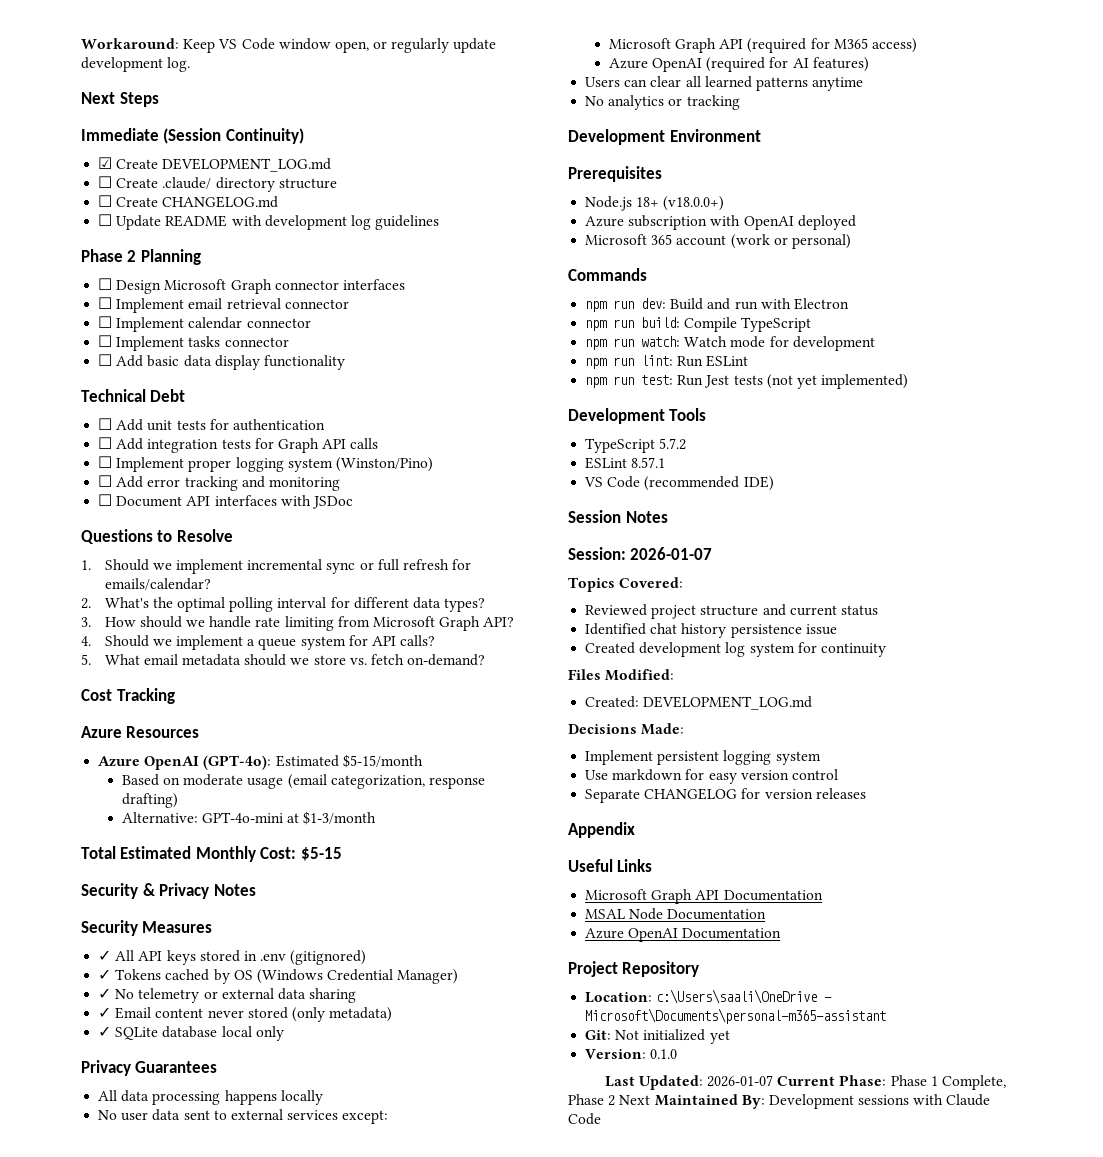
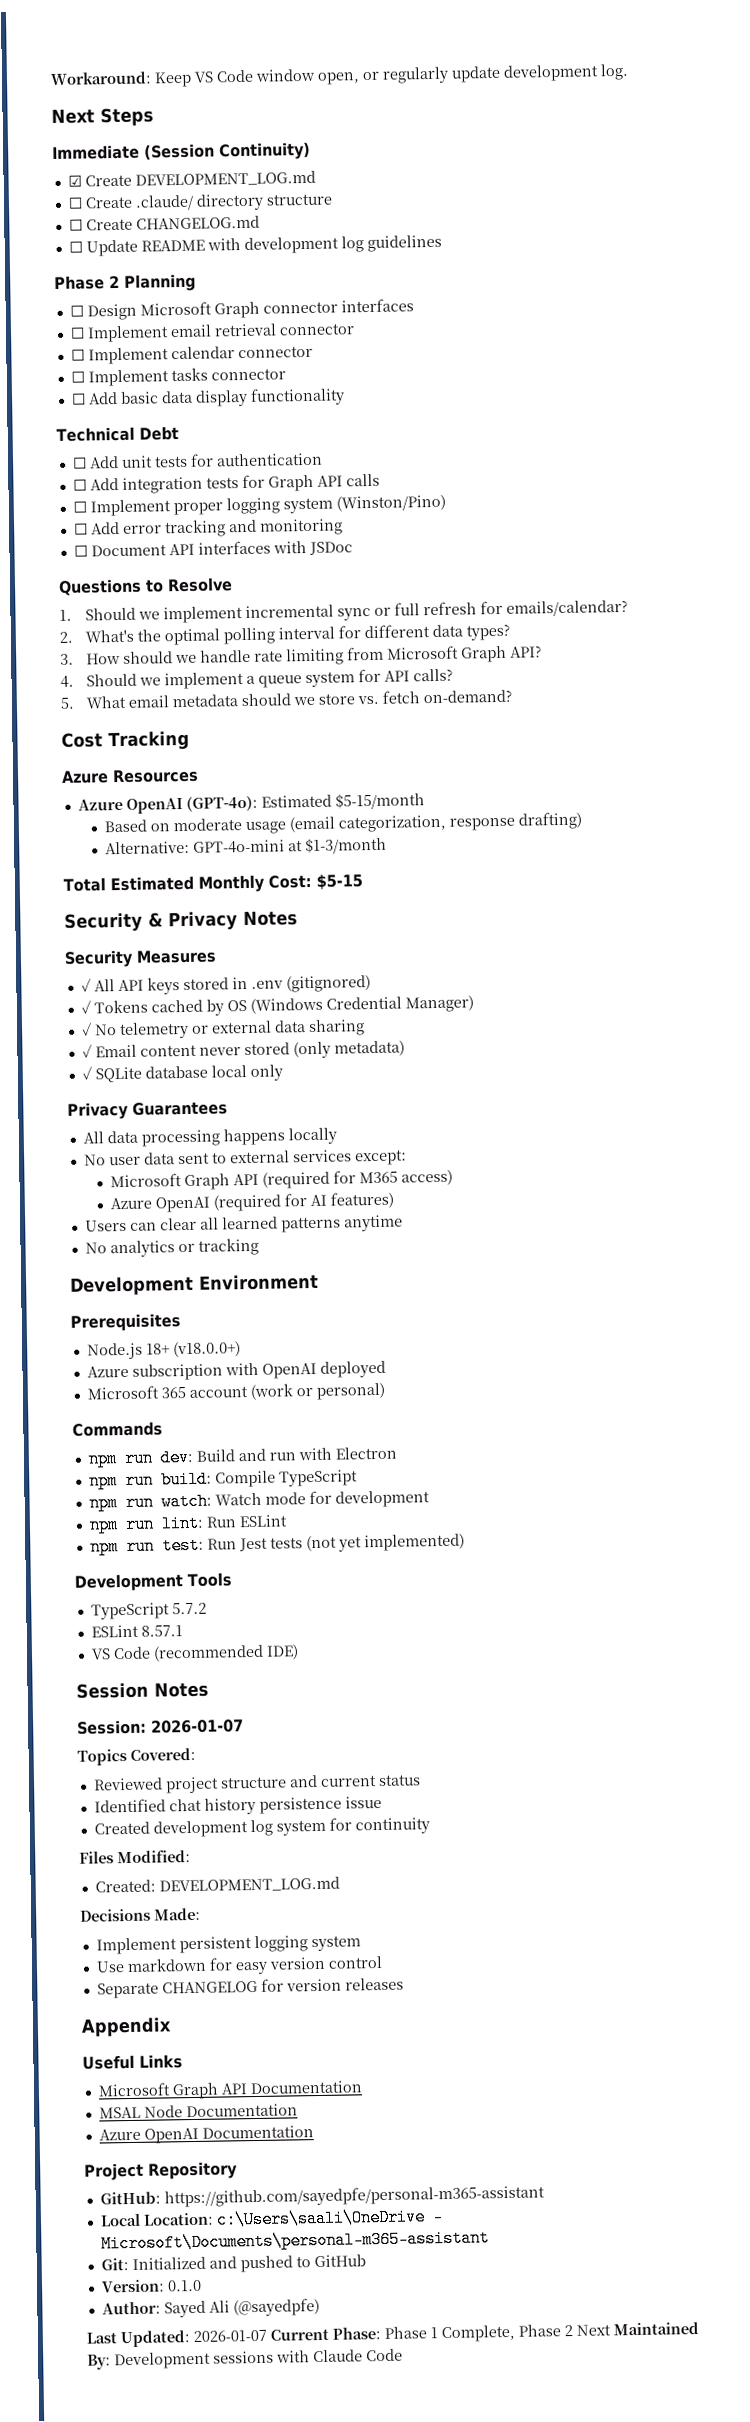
- Location: c:\Users\saali\OneDrive - Microsoft\Documents\personal-m365-assistant
+ GitHub: https://github.com/sayedpfe/personal-m365-assistant
+ Local Location: c:\Users\saali\OneDrive - Microsoft\Documents\personal-m365-assistant
- Git: Not initialized yet
+ Git: Initialized and pushed to GitHub
  Version: 0.1.0
+ Author: Sayed Ali (@sayedpfe)

